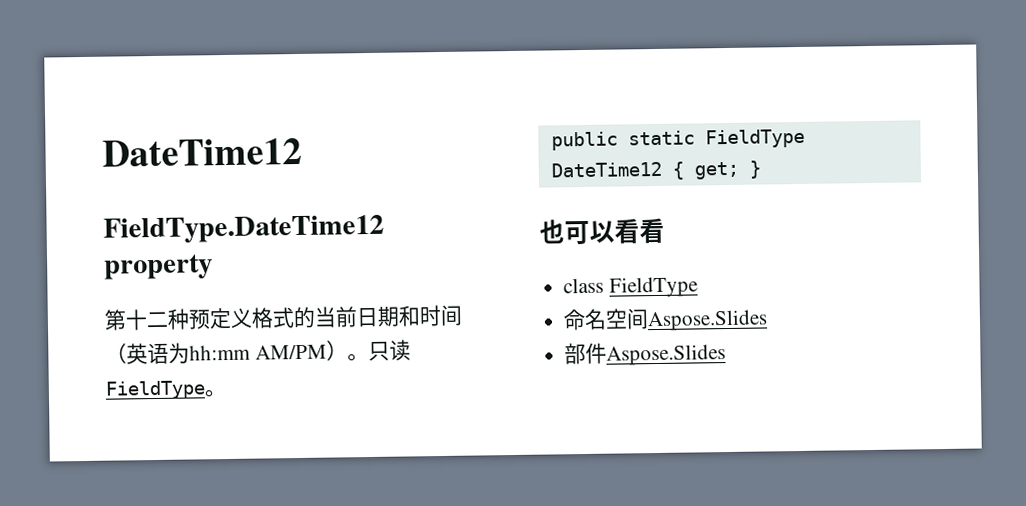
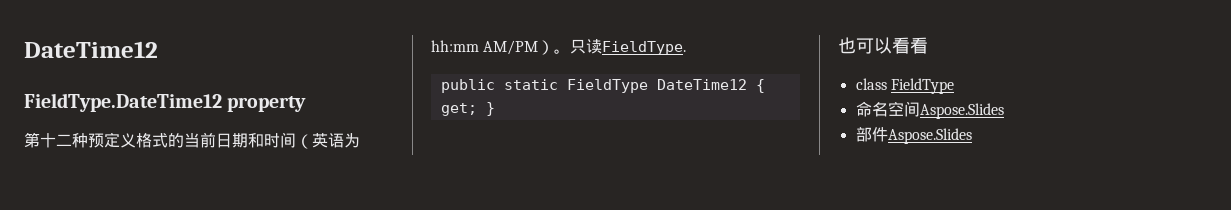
- 只读FieldType。
+ 只读FieldType.

